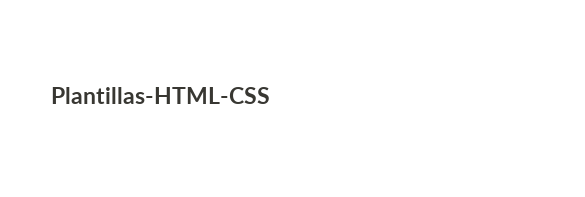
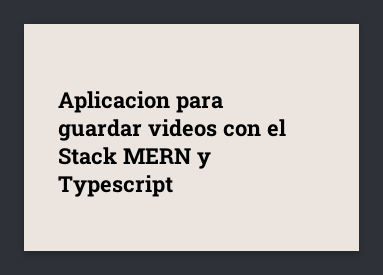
- Plantillas-HTML-CSS
+ Aplicacion para guardar videos con el Stack MERN y Typescript

